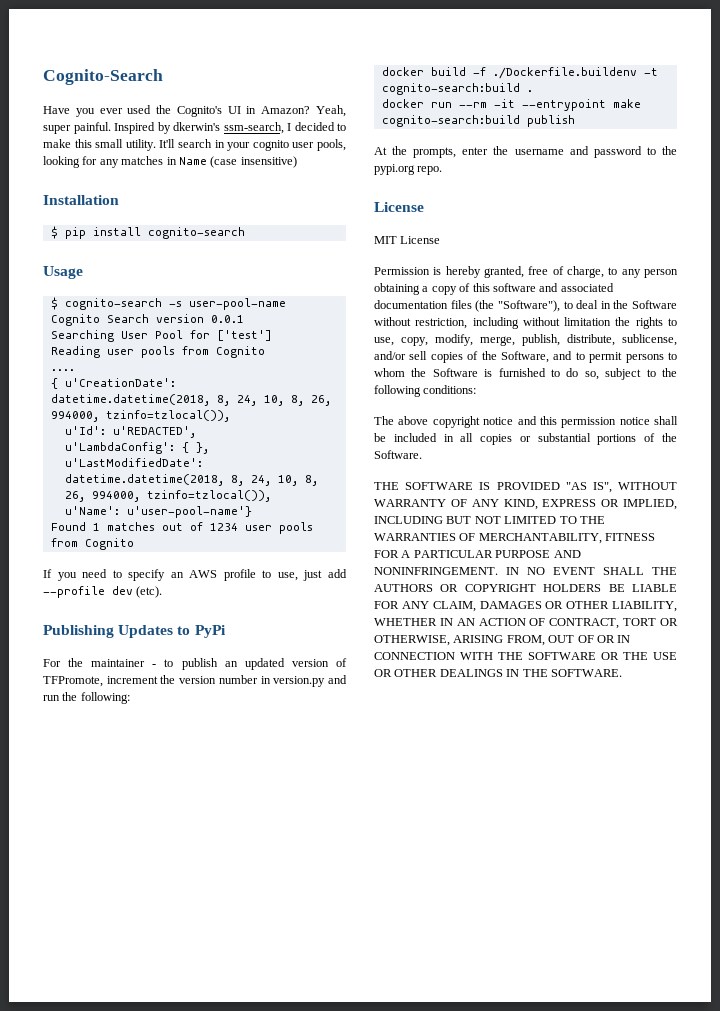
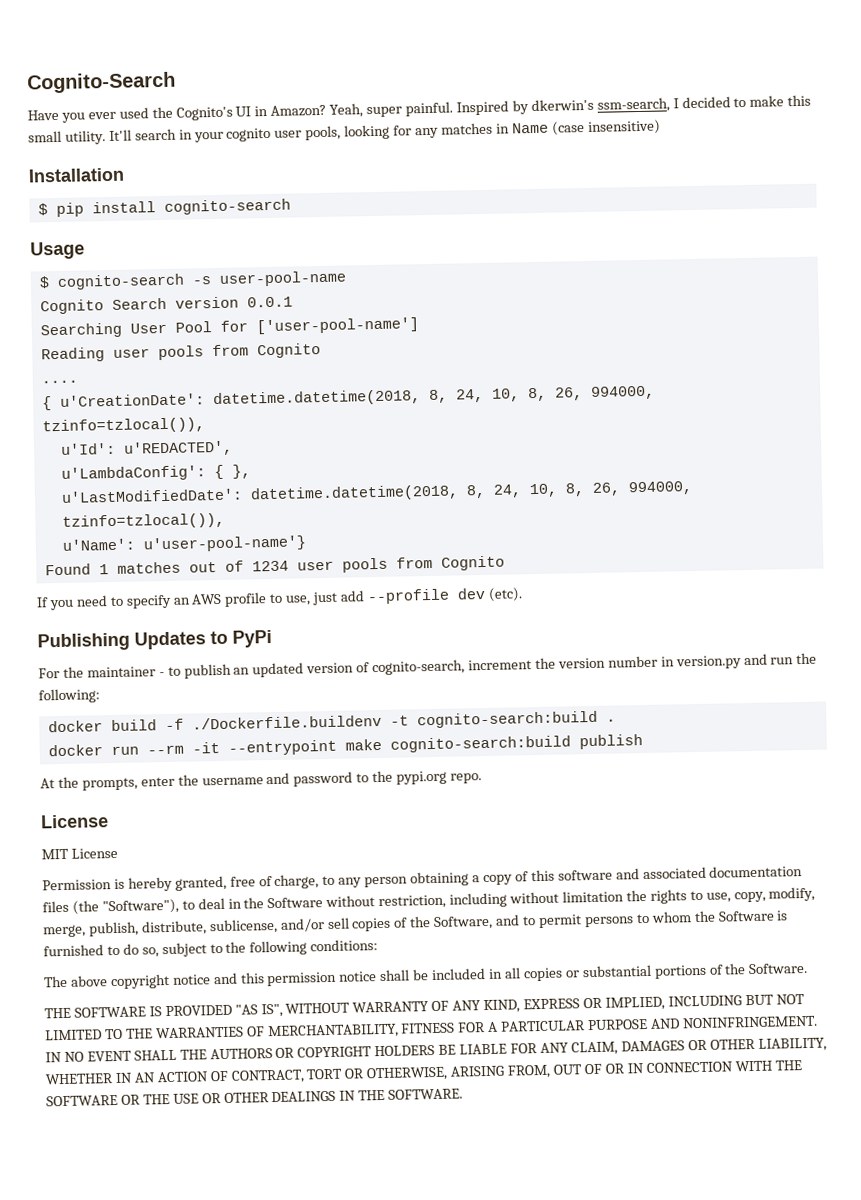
- Searching User Pool for ['test']
+ Searching User Pool for ['user-pool-name']
- For the maintainer - to publish an updated version of TFPromote, increment the version number in version.py and run the following:
+ For the maintainer - to publish an updated version of cognito-search, increment the version number in version.py and run the following:

